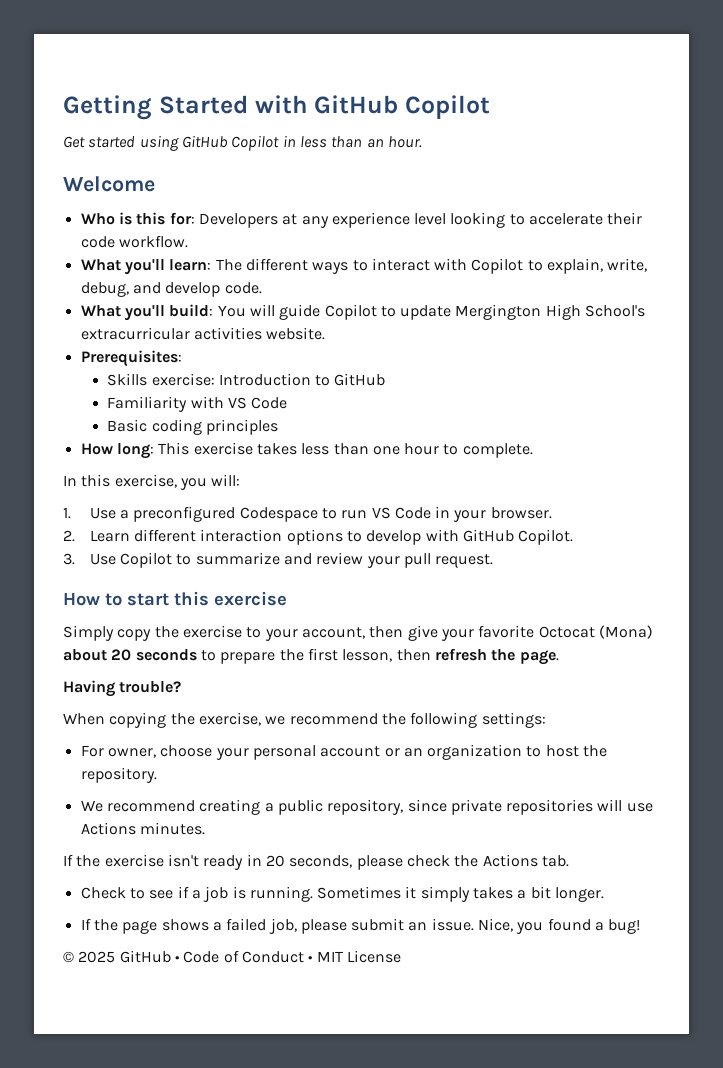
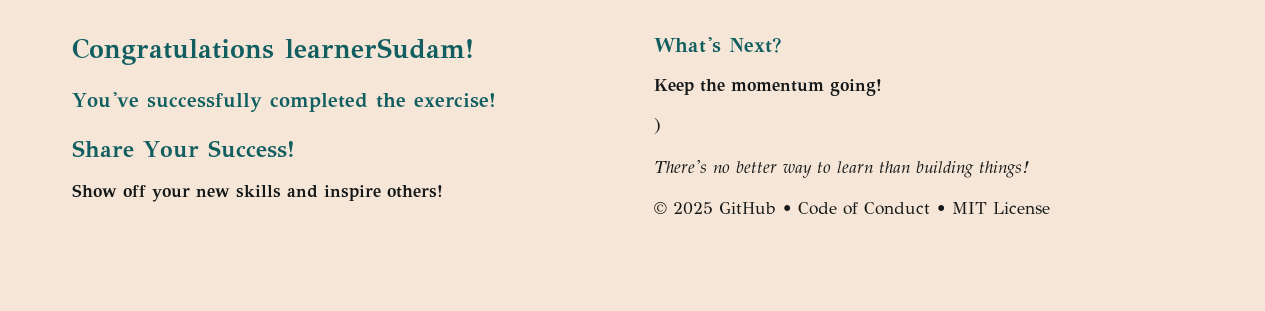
- Getting Started with GitHub Copilot
- Get started using GitHub Copilot in less than an hour.
- Welcome
- Who is this for: Developers at any experience level looking to accelerate their code workflow.
- What you'll learn: The different ways to interact with Copilot to explain, write, debug, and develop code.
- What you'll build: You will guide Copilot to update Mergington High School's extracurricular activities website.
- Prerequisites:
- Skills exercise: Introduction to GitHub
- Familiarity with VS Code
- Basic coding principles
- How long: This exercise takes less than one hour to complete.
- In this exercise, you will:
- 1. Use a preconfigured Codespace to run VS Code in your browser.
- 2. Learn different interaction options to develop with GitHub Copilot.
- 3. Use Copilot to summarize and review your pull request.
- How to start this exercise
- Simply copy the exercise to your account, then give your favorite Octocat (Mona) about 20 seconds to prepare the first lesson, then refresh the page.
- Having trouble?
- When copying the exercise, we recommend the following settings:
- For owner, choose your personal account or an organization to host the repository.
- We recommend creating a public repository, since private repositories will use Actions minutes.
- If the exercise isn't ready in 20 seconds, please check the Actions tab.
- Check to see if a job is running. Sometimes it simply takes a bit longer.
- If the page shows a failed job, please submit an issue. Nice, you found a bug!
+ Congratulations learnerSudam!
+ You've successfully completed the exercise!
+ Share Your Success!
+ Show off your new skills and inspire others!
+ What's Next?
+ Keep the momentum going!
+ )
+ There's no better way to learn than building things!

